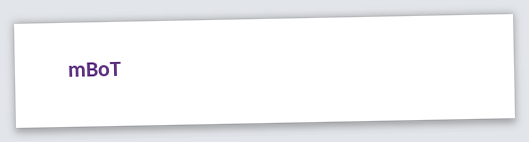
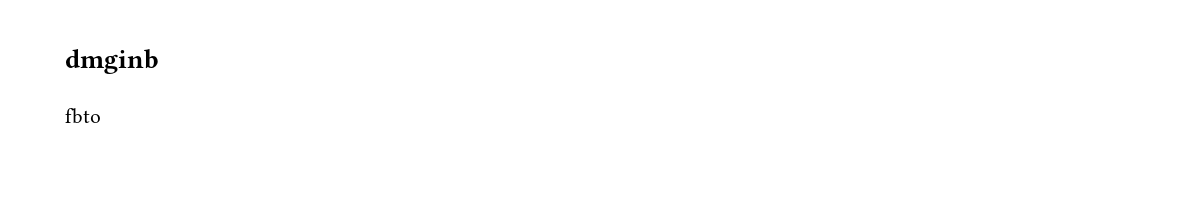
- mBoT
+ dmginb
+ fbto

